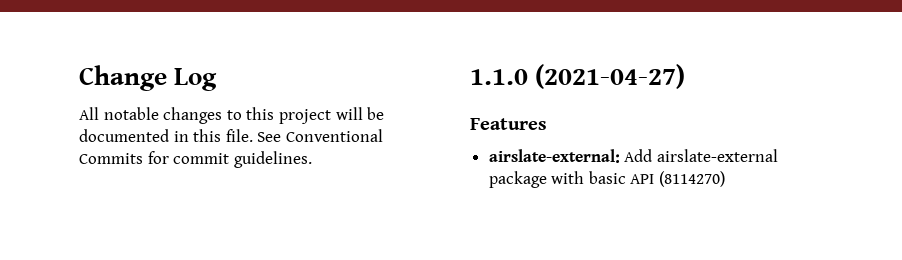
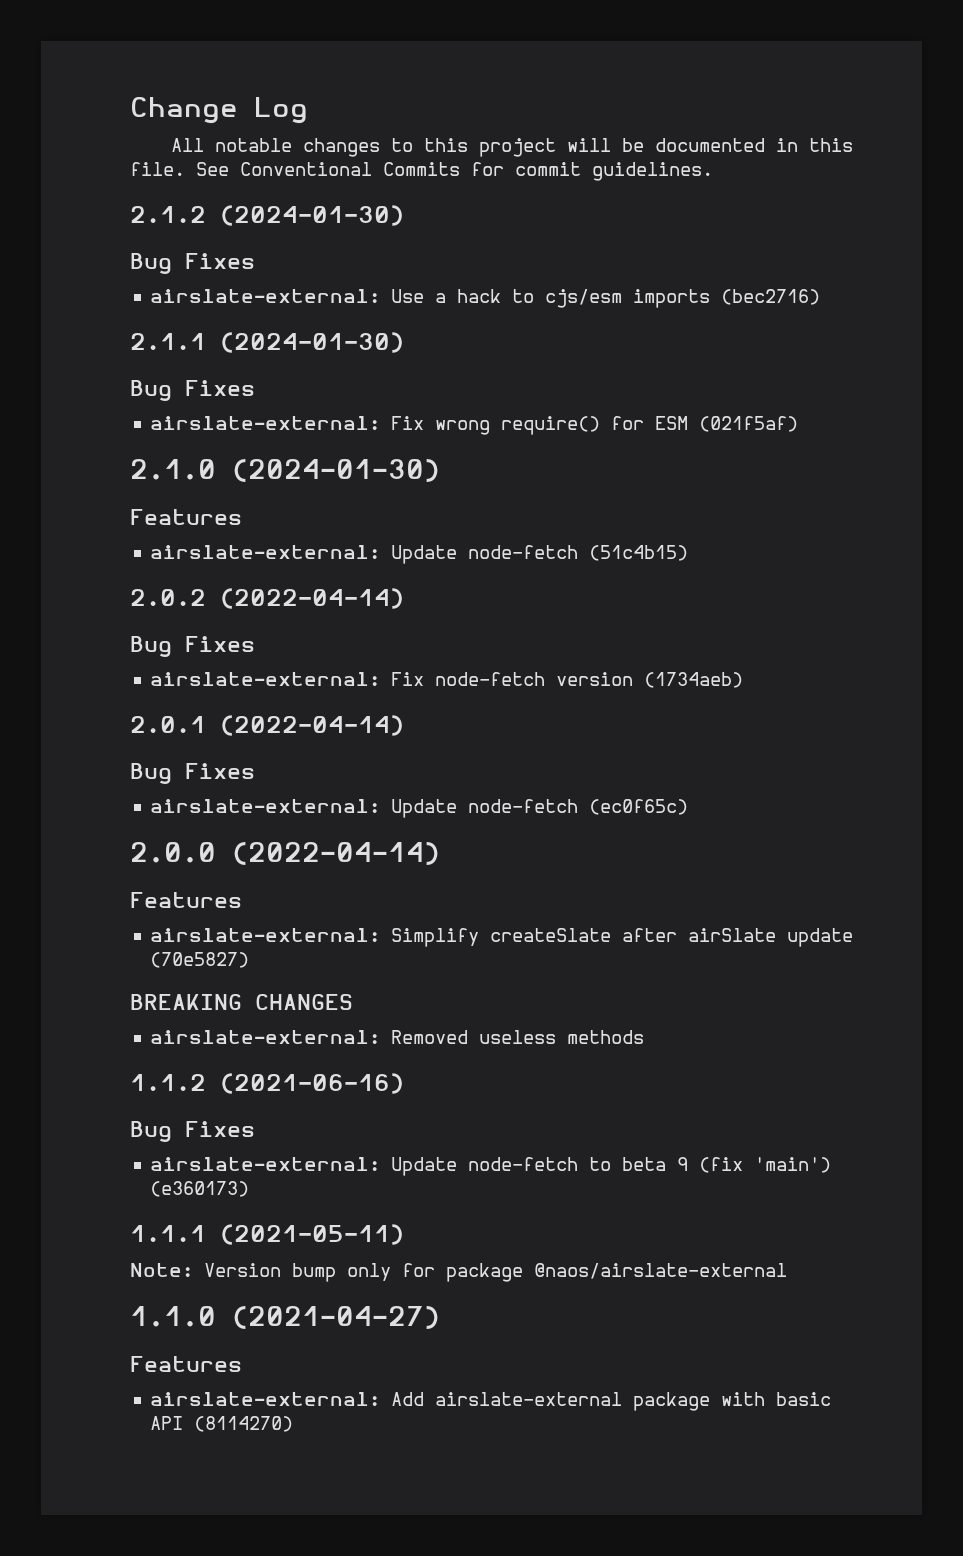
+ 2.1.2 (2024-01-30)
+ Bug Fixes
+ airslate-external: Use a hack to cjs/esm imports (bec2716)
+ 2.1.1 (2024-01-30)
+ Bug Fixes
+ airslate-external: Fix wrong require() for ESM (021f5af)
+ 2.1.0 (2024-01-30)
+ Features
+ airslate-external: Update node-fetch (51c4b15)
+ 2.0.2 (2022-04-14)
+ Bug Fixes
+ airslate-external: Fix node-fetch version (1734aeb)
+ 2.0.1 (2022-04-14)
+ Bug Fixes
+ airslate-external: Update node-fetch (ec0f65c)
+ 2.0.0 (2022-04-14)
+ Features
+ airslate-external: Simplify createSlate after airSlate update (70e5827)
+ BREAKING CHANGES
+ airslate-external: Removed useless methods
+ 1.1.2 (2021-06-16)
+ Bug Fixes
+ airslate-external: Update node-fetch to beta 9 (fix 'main') (e360173)
+ 1.1.1 (2021-05-11)
+ Note: Version bump only for package @naos/airslate-external

